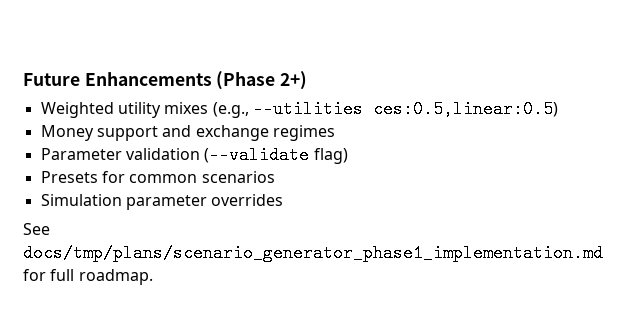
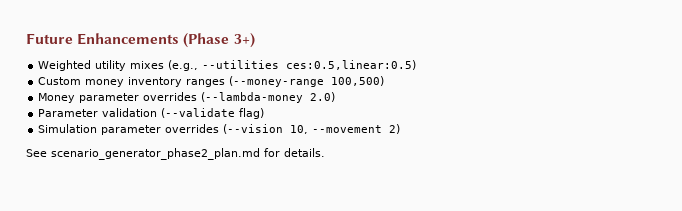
- Future Enhancements (Phase 2+)
+ Future Enhancements (Phase 3+)
- Money support and exchange regimes
+ Custom money inventory ranges (--money-range 100,500)
+ Money parameter overrides (--lambda-money 2.0)
- Presets for common scenarios
- Simulation parameter overrides
- See docs/tmp/plans/scenario_generator_phase1_implementation.md for full roadmap.
+ Simulation parameter overrides (--vision 10, --movement 2)
+ See scenario_generator_phase2_plan.md for details.

